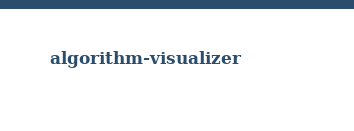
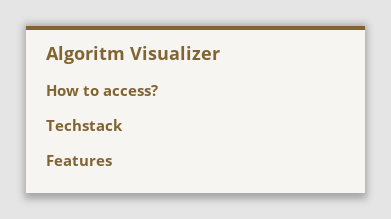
- algorithm-visualizer
+ Algoritm Visualizer
+ How to access?
+ Techstack
+ Features

